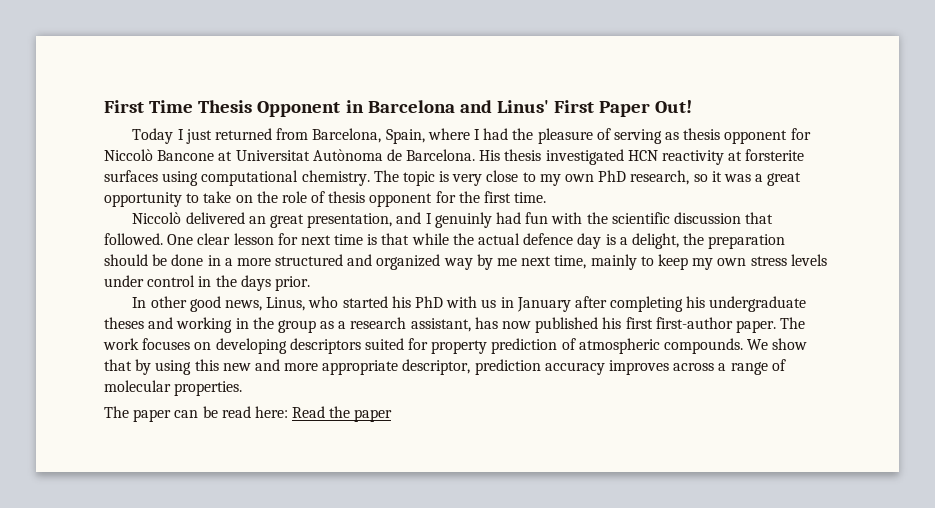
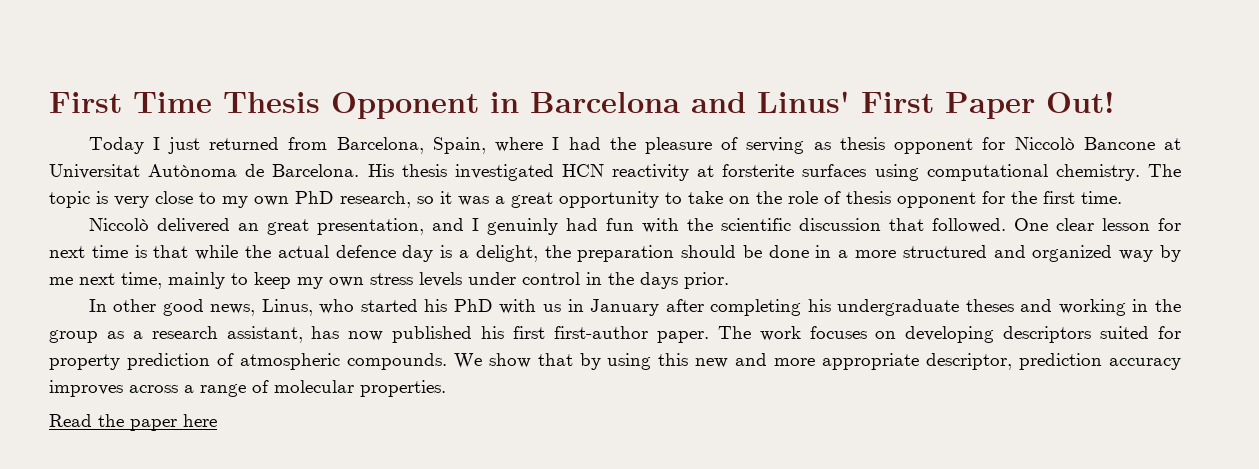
- The paper can be read here: Read the paper
+ Read the paper here

